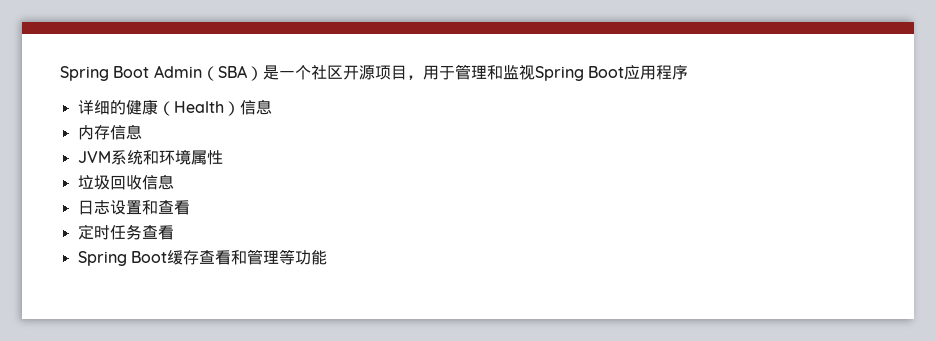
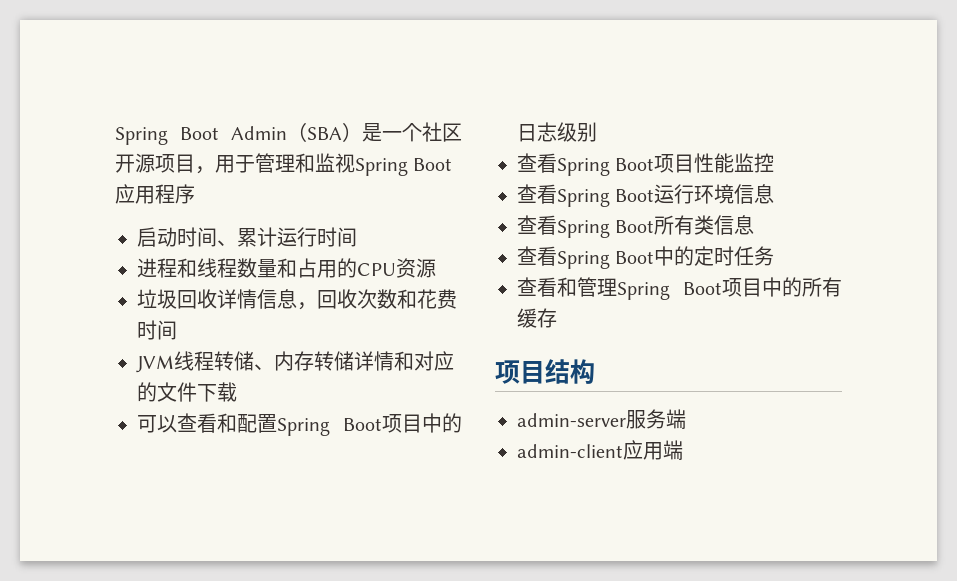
- 详细的健康（Health）信息
- 内存信息
- JVM系统和环境属性
- 垃圾回收信息
- 日志设置和查看
- 定时任务查看
- Spring Boot缓存查看和管理等功能
+ 启动时间、累计运行时间
+ 进程和线程数量和占用的CPU资源
+ 垃圾回收详情信息，回收次数和花费时间
+ JVM线程转储、内存转储详情和对应的文件下载
+ 可以查看和配置Spring Boot项目中的日志级别
+ 查看Spring Boot项目性能监控
+ 查看Spring Boot运行环境信息
+ 查看Spring Boot所有类信息
+ 查看Spring Boot中的定时任务
+ 查看和管理Spring Boot项目中的所有缓存
+ 项目结构
+ admin-server服务端
+ admin-client应用端

